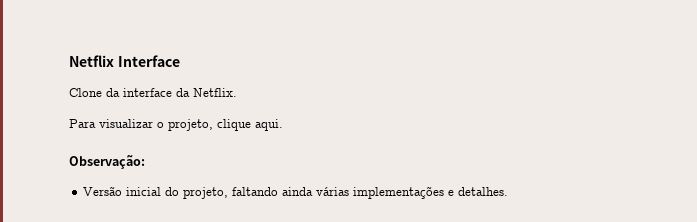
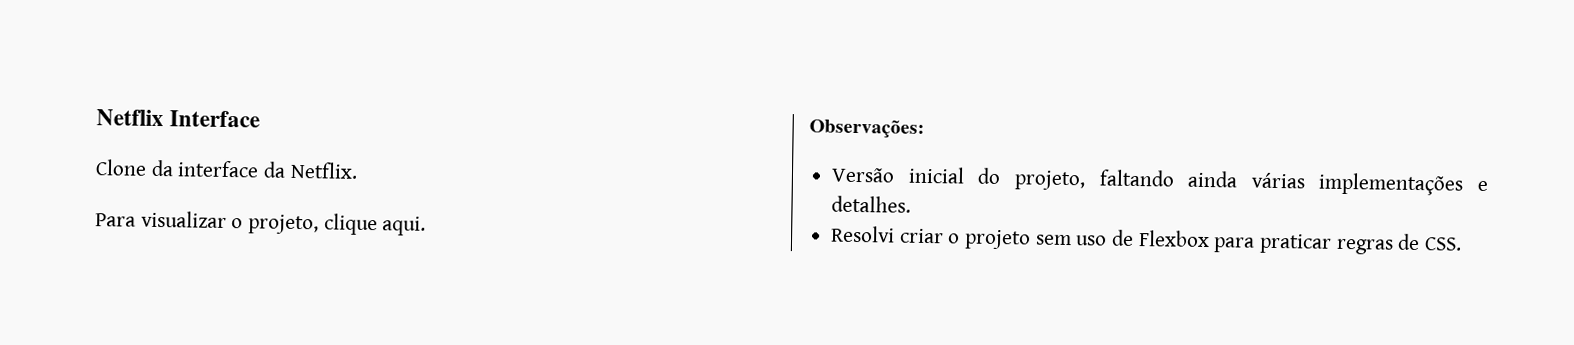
- Observação:
+ Observações:
+ Resolvi criar o projeto sem uso de Flexbox para praticar regras de CSS.

